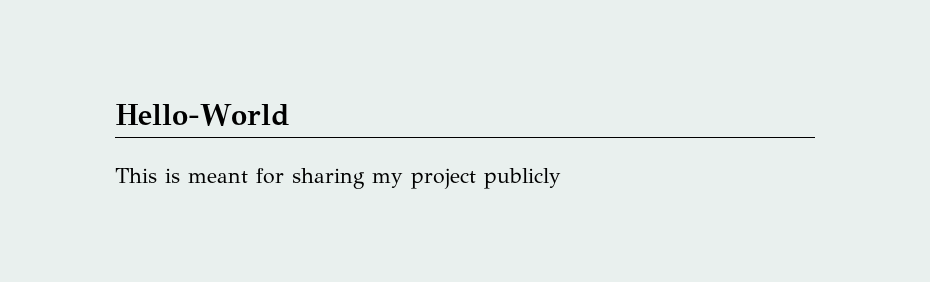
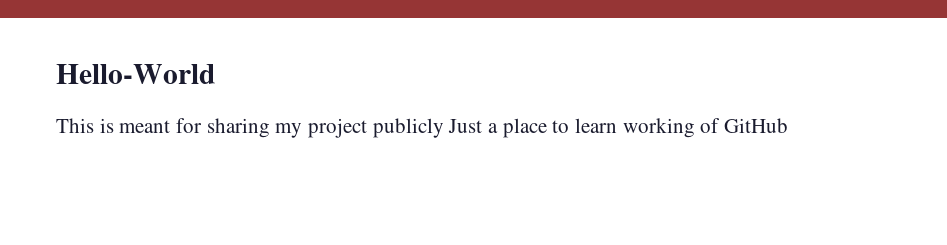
- This is meant for sharing my project publicly
+ This is meant for sharing my project publicly Just a place to learn working of GitHub

